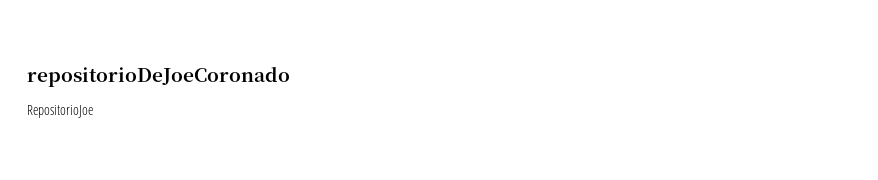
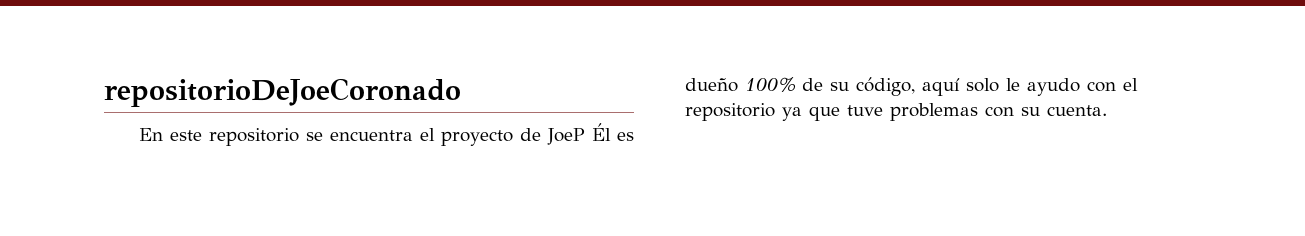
- RepositorioJoe
+ En este repositorio se encuentra el proyecto de JoeP Él es dueño 100% de su código, aquí solo le ayudo con el repositorio ya que tuve problemas con su cuenta.

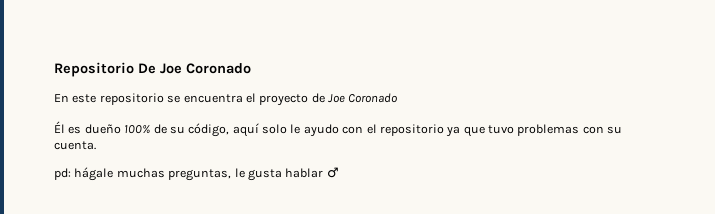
- repositorioDeJoeCoronado
+ Repositorio De Joe Coronado
- En este repositorio se encuentra el proyecto de JoeP Él es dueño 100% de su código, aquí solo le ayudo con el repositorio ya que tuve problemas con su cuenta.
+ En este repositorio se encuentra el proyecto de Joe Coronado
+ Él es dueño 100% de su código, aquí solo le ayudo con el repositorio ya que tuvo problemas con su cuenta.
+ pd: hágale muchas preguntas, le gusta hablar ♂

